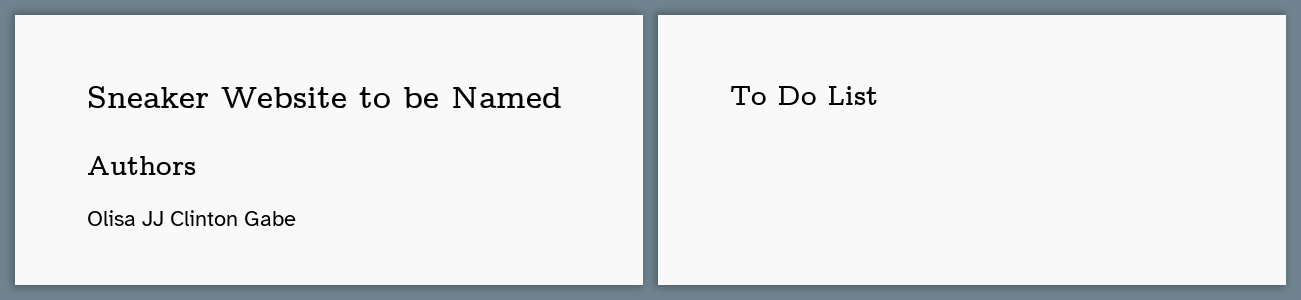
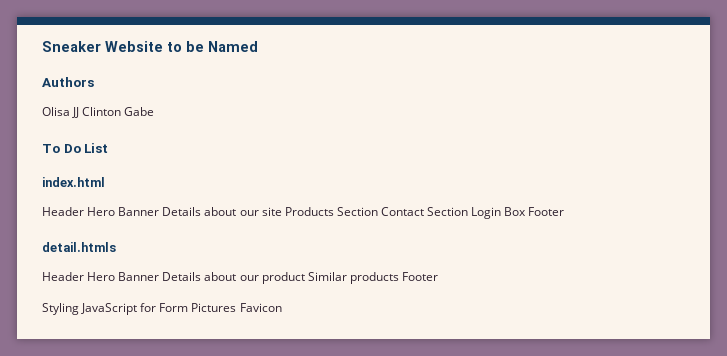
+ index.html
+ Header Hero Banner Details about our site Products Section Contact Section Login Box Footer
+ detail.htmls
+ Header Hero Banner Details about our product Similar products Footer
+ Styling JavaScript for Form Pictures Favicon

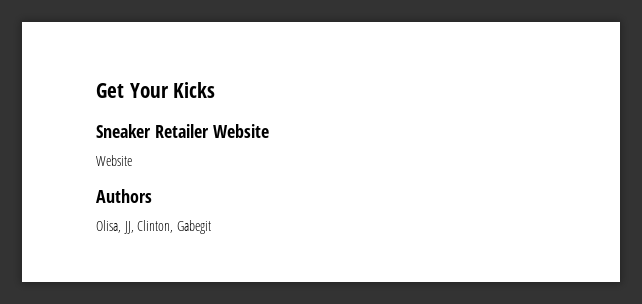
- Sneaker Website to be Named
+ Get Your Kicks
+ Sneaker Retailer Website
+ Website
  Authors
- Olisa JJ Clinton Gabe
- To Do List
- index.html
- Header Hero Banner Details about our site Products Section Contact Section Login Box Footer
- detail.htmls
- Header Hero Banner Details about our product Similar products Footer
- Styling JavaScript for Form Pictures Favicon
+ Olisa, JJ, Clinton, Gabegit

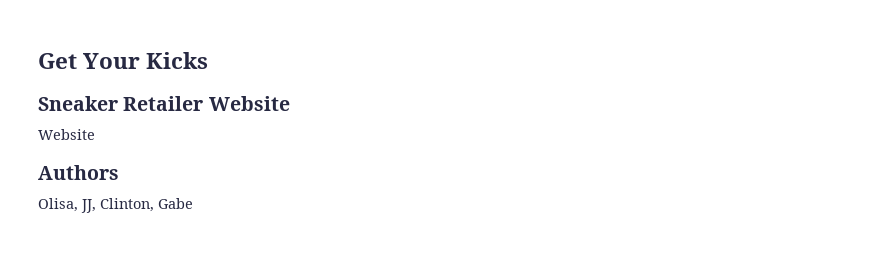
- Olisa, JJ, Clinton, Gabegit
+ Olisa, JJ, Clinton, Gabe

